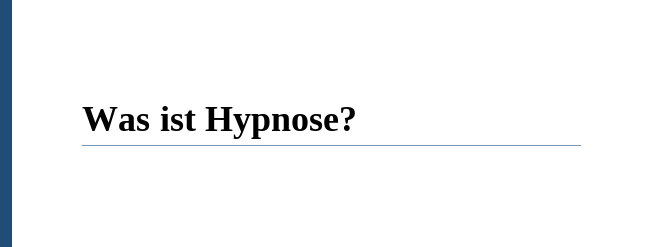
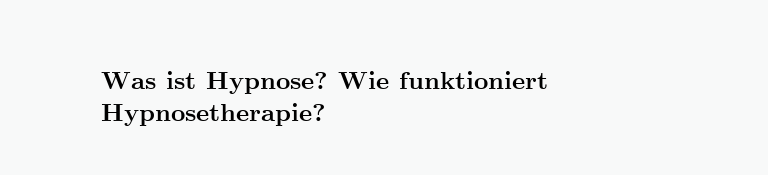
+ Wie funktioniert Hypnosetherapie?

